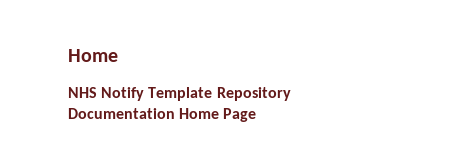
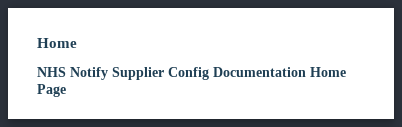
- NHS Notify Template Repository Documentation Home Page
+ NHS Notify Supplier Config Documentation Home Page

